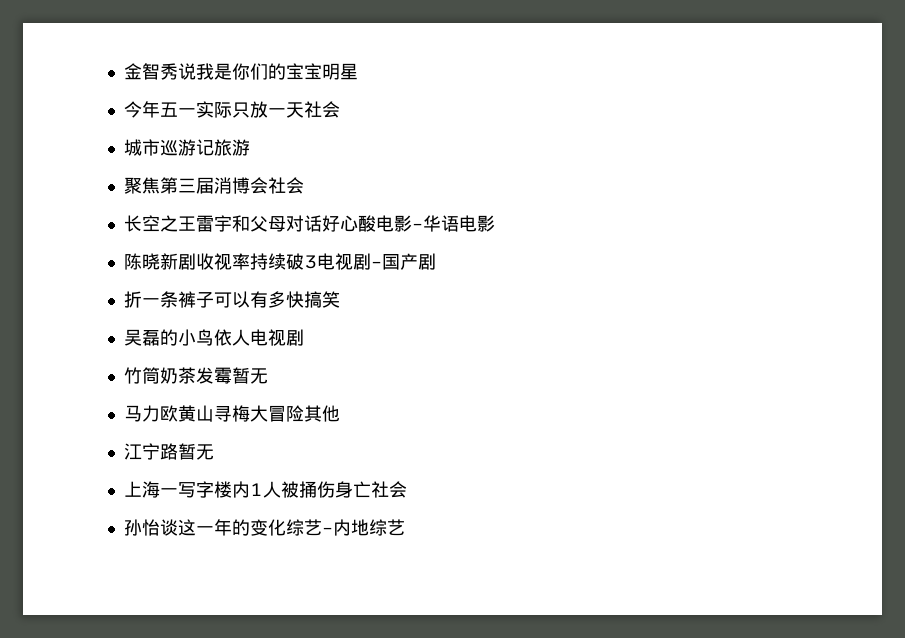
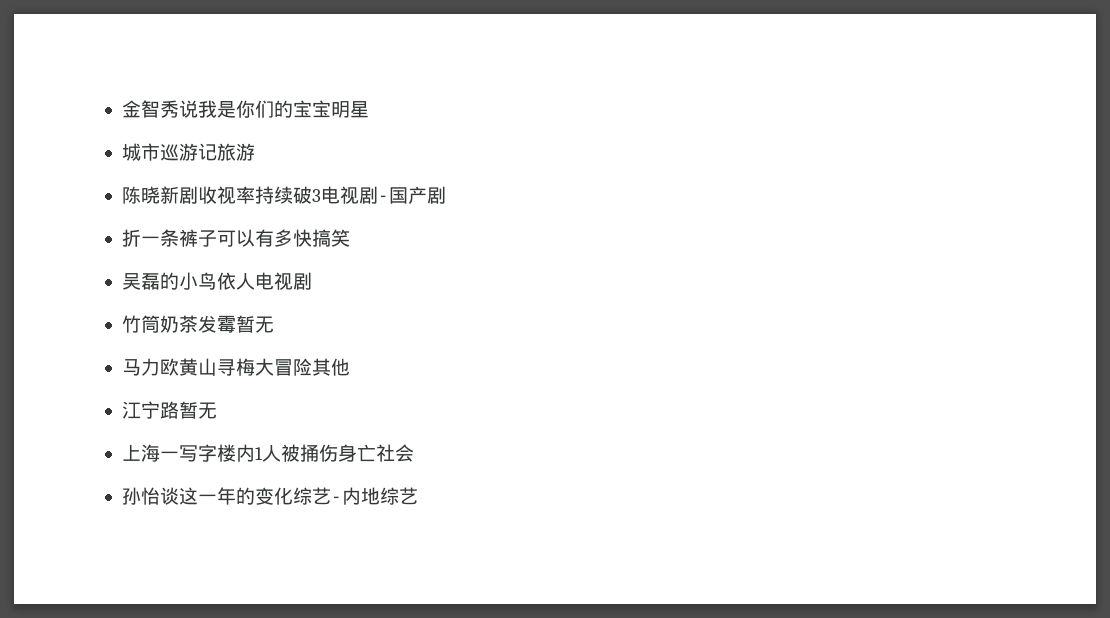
- 今年五一实际只放一天社会
  城市巡游记旅游
- 聚焦第三届消博会社会
- 长空之王雷宇和父母对话好心酸电影-华语电影

